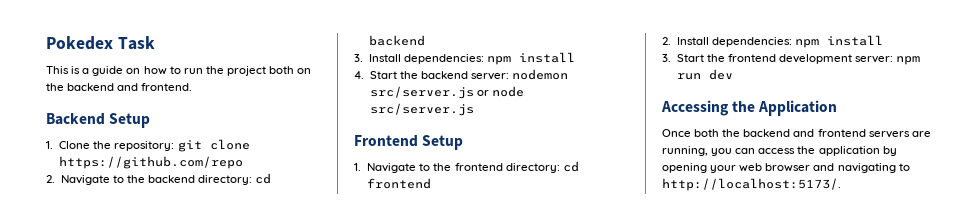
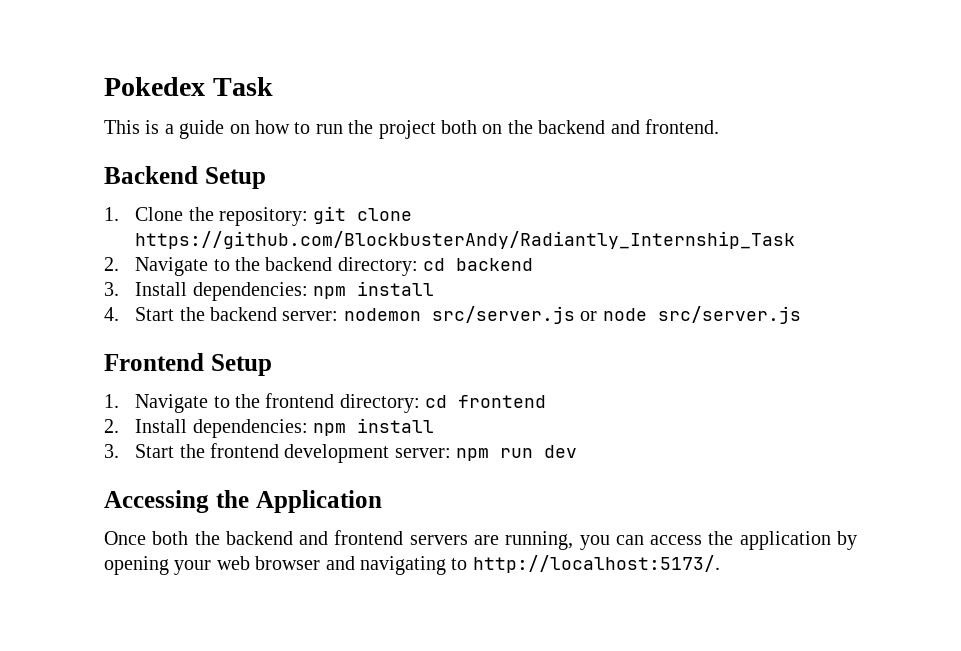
- 1. Clone the repository: git clone https://github.com/repo
+ 1. Clone the repository: git clone https://github.com/BlockbusterAndy/Radiantly_Internship_Task

